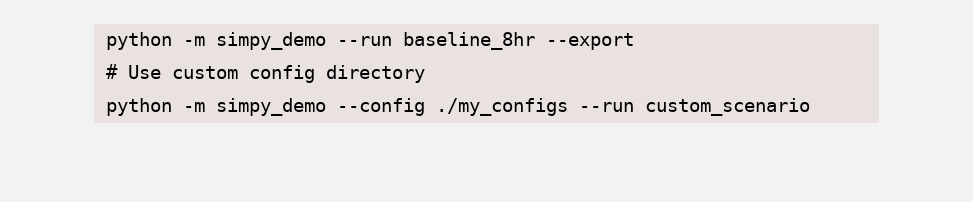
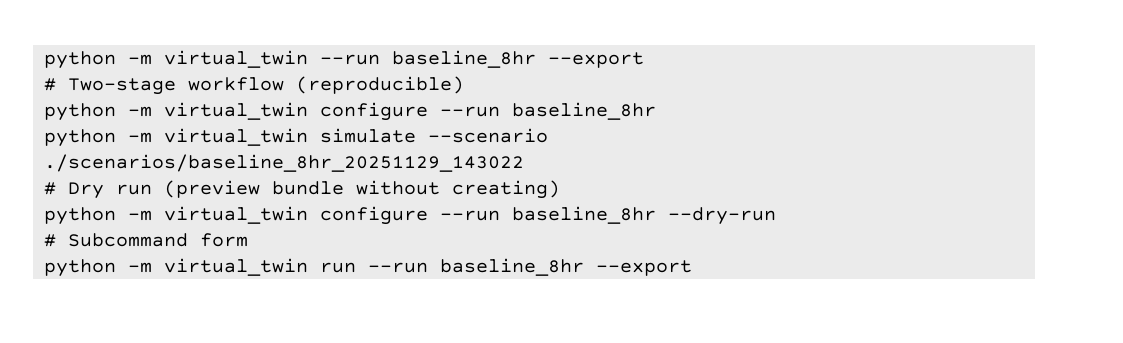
- python -m simpy_demo --run baseline_8hr --export
+ python -m virtual_twin --run baseline_8hr --export
- # Use custom config directory
- python -m simpy_demo --config ./my_configs --run custom_scenario
+ # Two-stage workflow (reproducible)
+ python -m virtual_twin configure --run baseline_8hr
+ python -m virtual_twin simulate --scenario ./scenarios/baseline_8hr_20251129_143022
+ # Dry run (preview bundle without creating)
+ python -m virtual_twin configure --run baseline_8hr --dry-run
+ # Subcommand form
+ python -m virtual_twin run --run baseline_8hr --export

